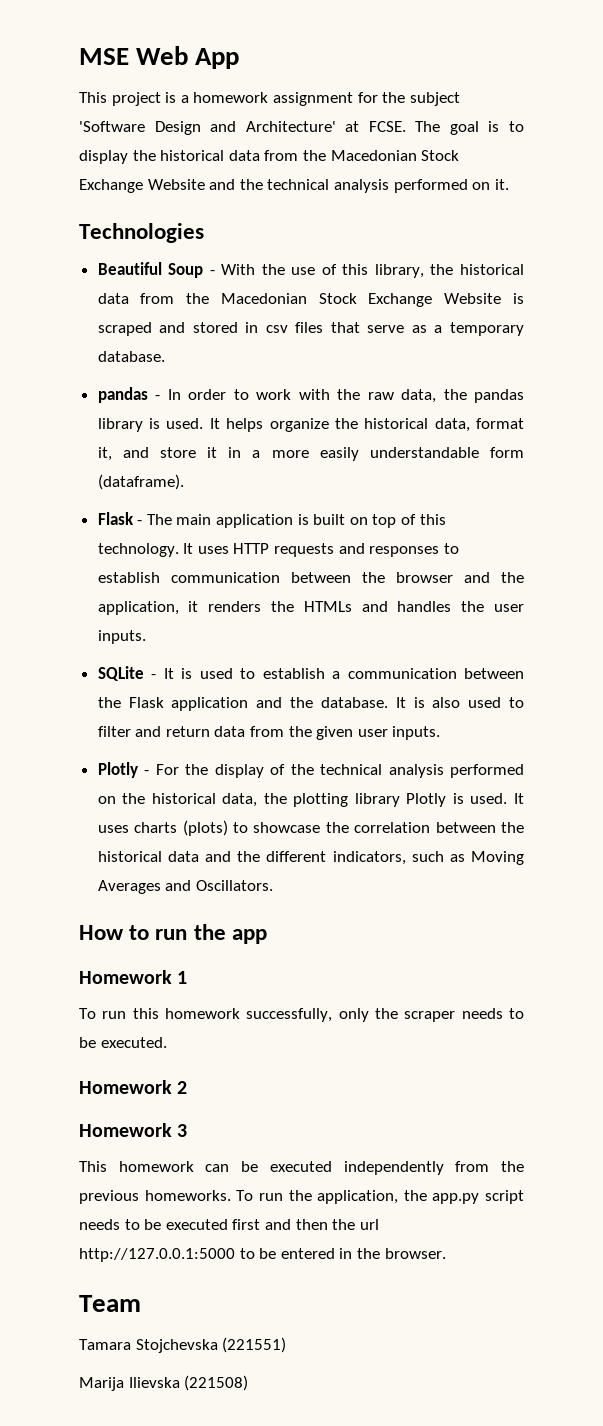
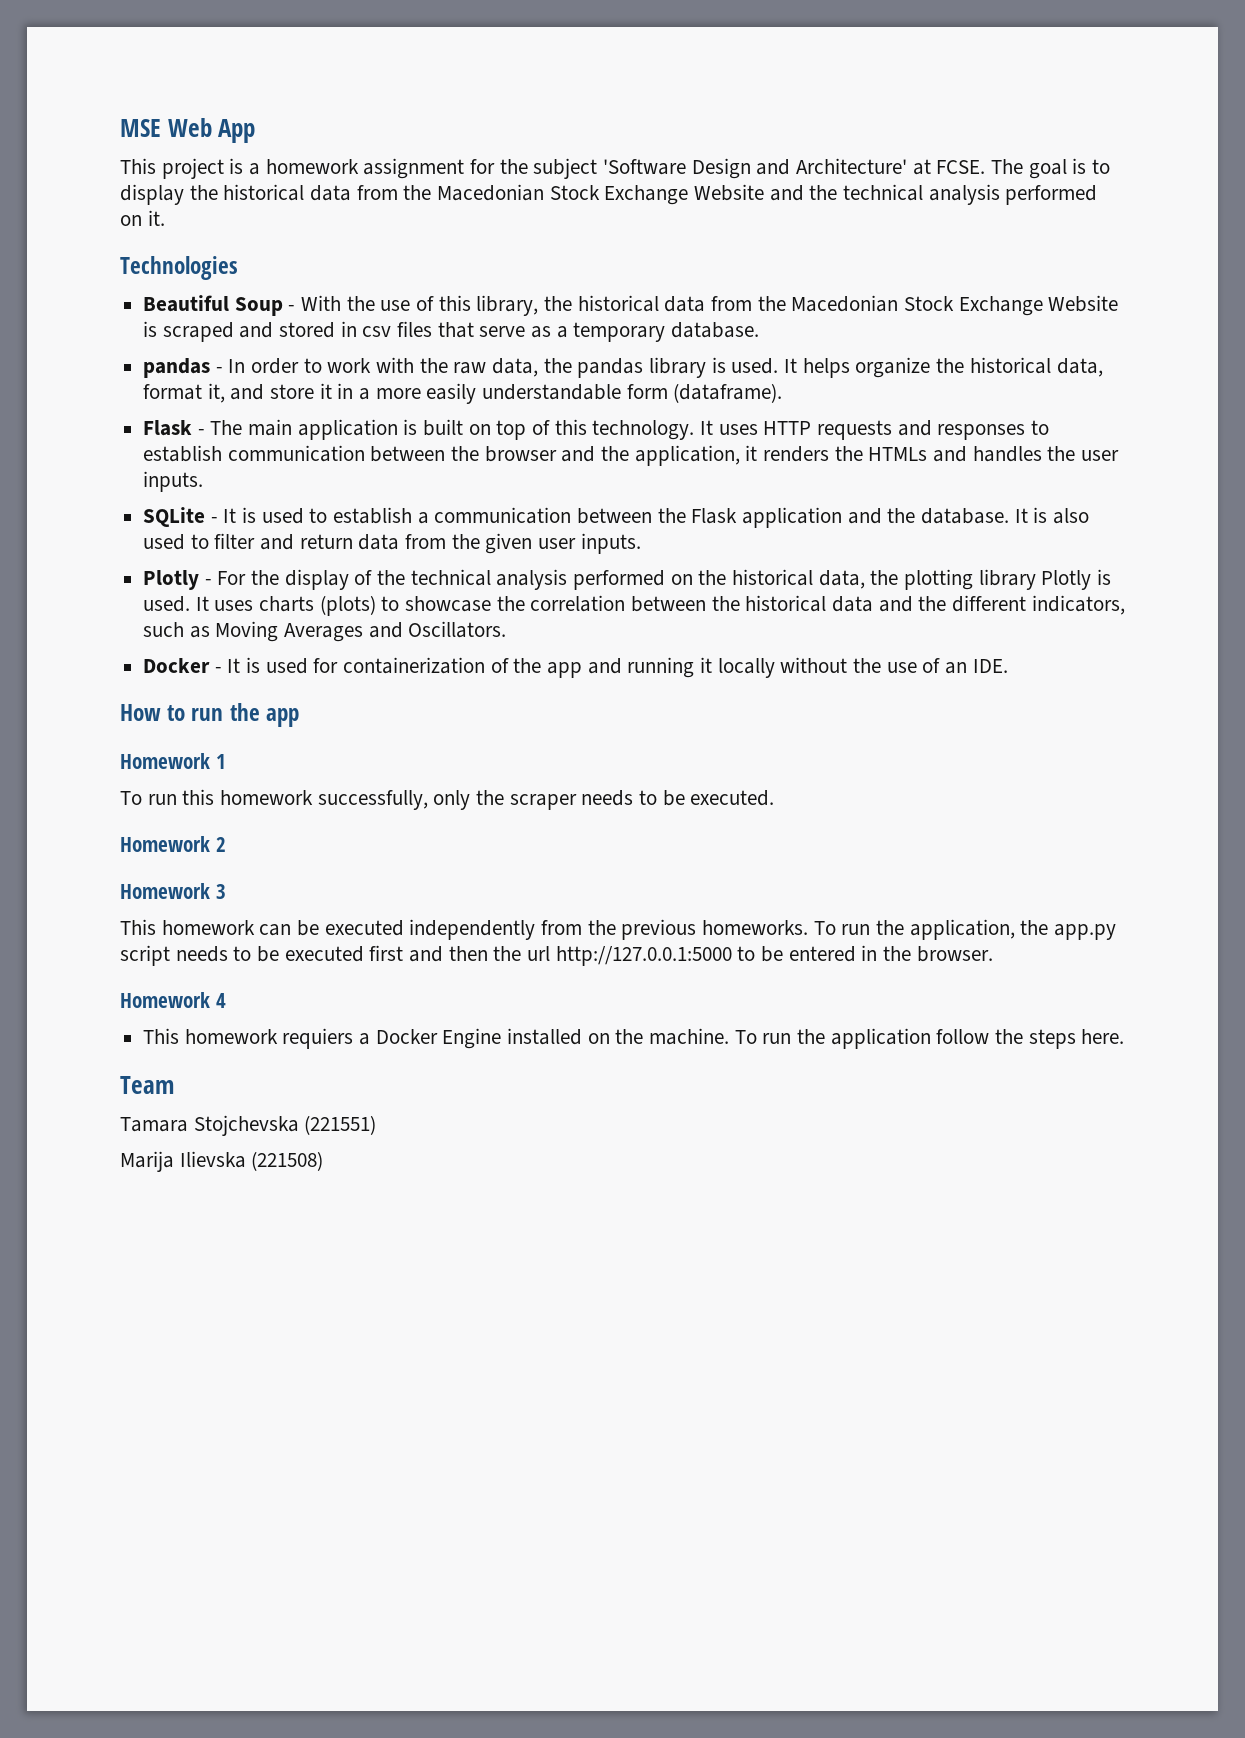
+ Docker - It is used for containerization of the app and running it locally without the use of an IDE.
+ Homework 4
+ This homework requiers a Docker Engine installed on the machine. To run the application follow the steps here.

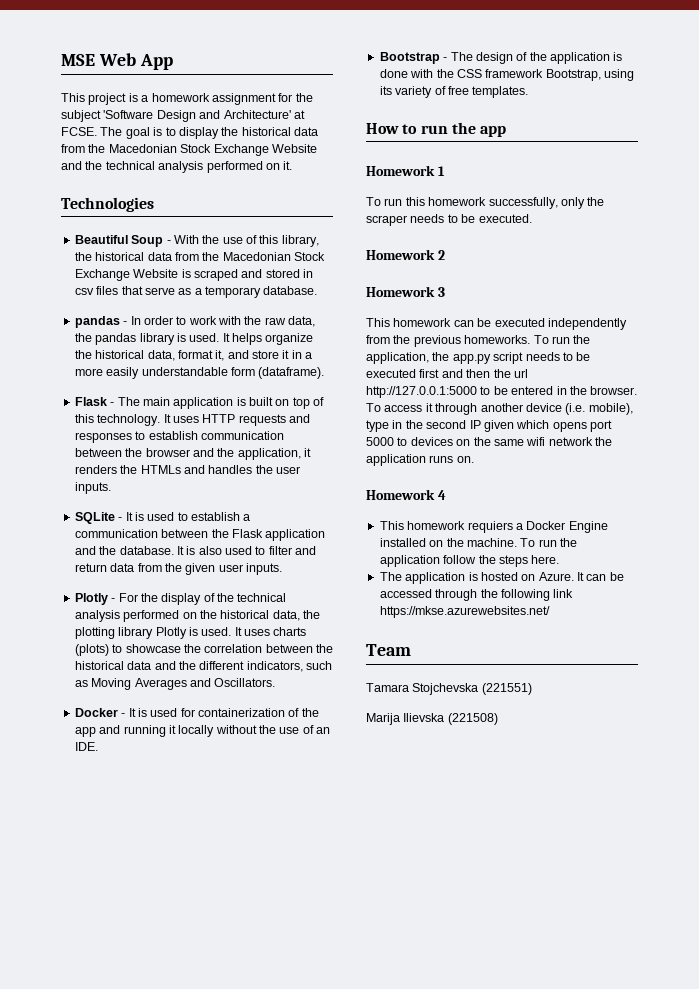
+ Bootstrap - The design of the application is done with the CSS framework Bootstrap, using its variety of free templates.
+ To access it through another device (i.e. mobile), type in the second IP given which opens port 5000 to devices on the same wifi network the application runs on.
+ The application is hosted on Azure. It can be accessed through the following link https://mkse.azurewebsites.net/

